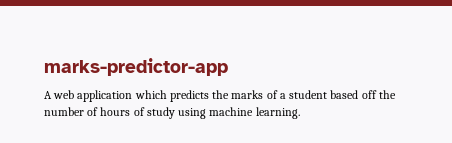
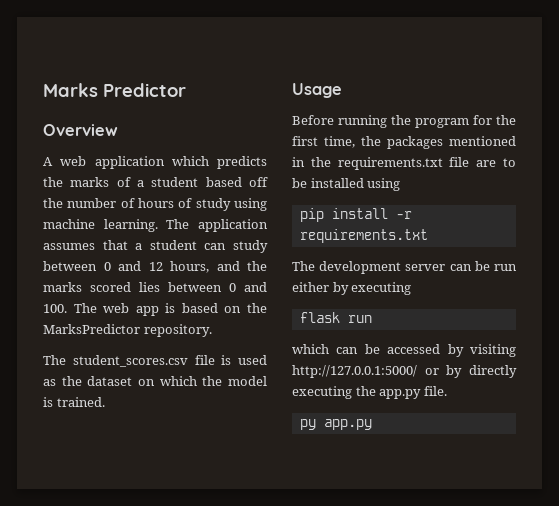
- marks-predictor-app
+ Marks Predictor
+ Overview
+ The application assumes that a student can study between 0 and 12 hours, and the marks scored lies between 0 and 100. The web app is based on the MarksPredictor repository.
+ The student_scores.csv file is used as the dataset on which the model is trained.
+ Usage
+ Before running the program for the first time, the packages mentioned in the requirements.txt file are to be installed using
+ pip install -r requirements.txt
+ The development server can be run either by executing
+ flask run
+ which can be accessed by visiting http://127.0.0.1:5000/ or by directly executing the app.py file.
+ py app.py

